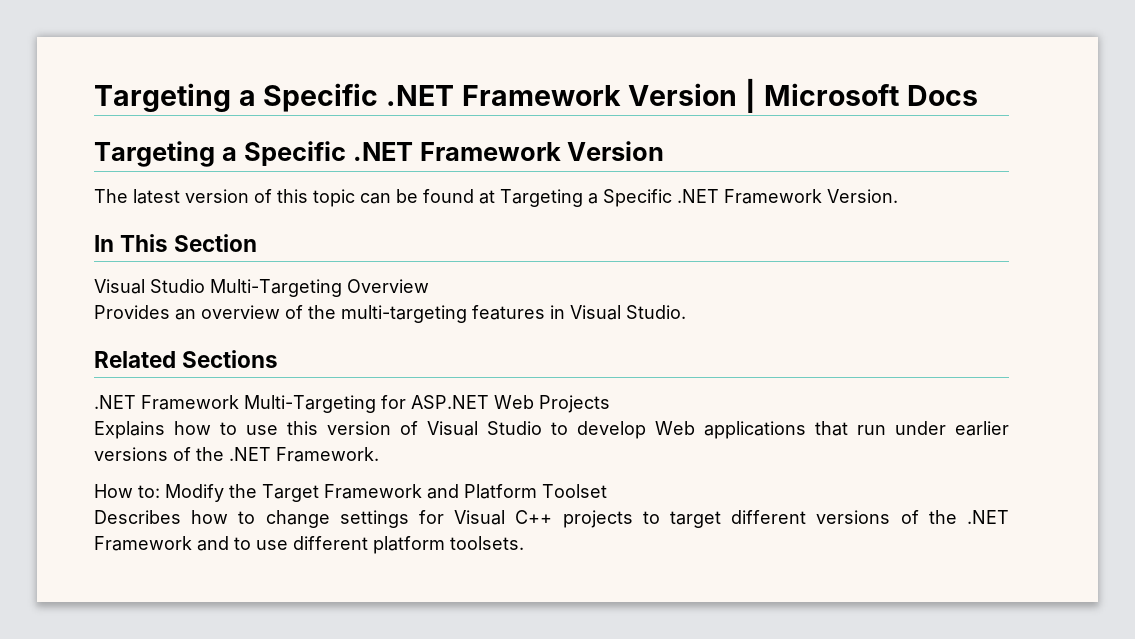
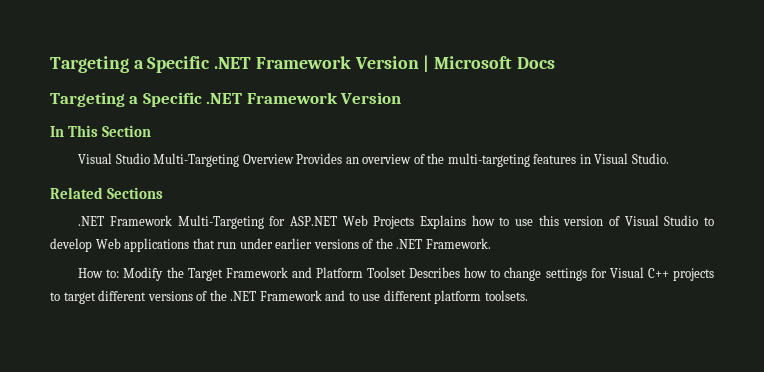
- The latest version of this topic can be found at Targeting a Specific .NET Framework Version.
- Visual Studio Multi-Targeting Overview
- Provides an overview of the multi-targeting features in Visual Studio.
+ Visual Studio Multi-Targeting Overview Provides an overview of the multi-targeting features in Visual Studio.
- .NET Framework Multi-Targeting for ASP.NET Web Projects
- Explains how to use this version of Visual Studio to develop Web applications that run under earlier versions of the .NET Framework.
+ .NET Framework Multi-Targeting for ASP.NET Web Projects Explains how to use this version of Visual Studio to develop Web applications that run under earlier versions of the .NET Framework.
- How to: Modify the Target Framework and Platform Toolset
- Describes how to change settings for Visual C++ projects to target different versions of the .NET Framework and to use different platform toolsets.
+ How to: Modify the Target Framework and Platform Toolset Describes how to change settings for Visual C++ projects to target different versions of the .NET Framework and to use different platform toolsets.

